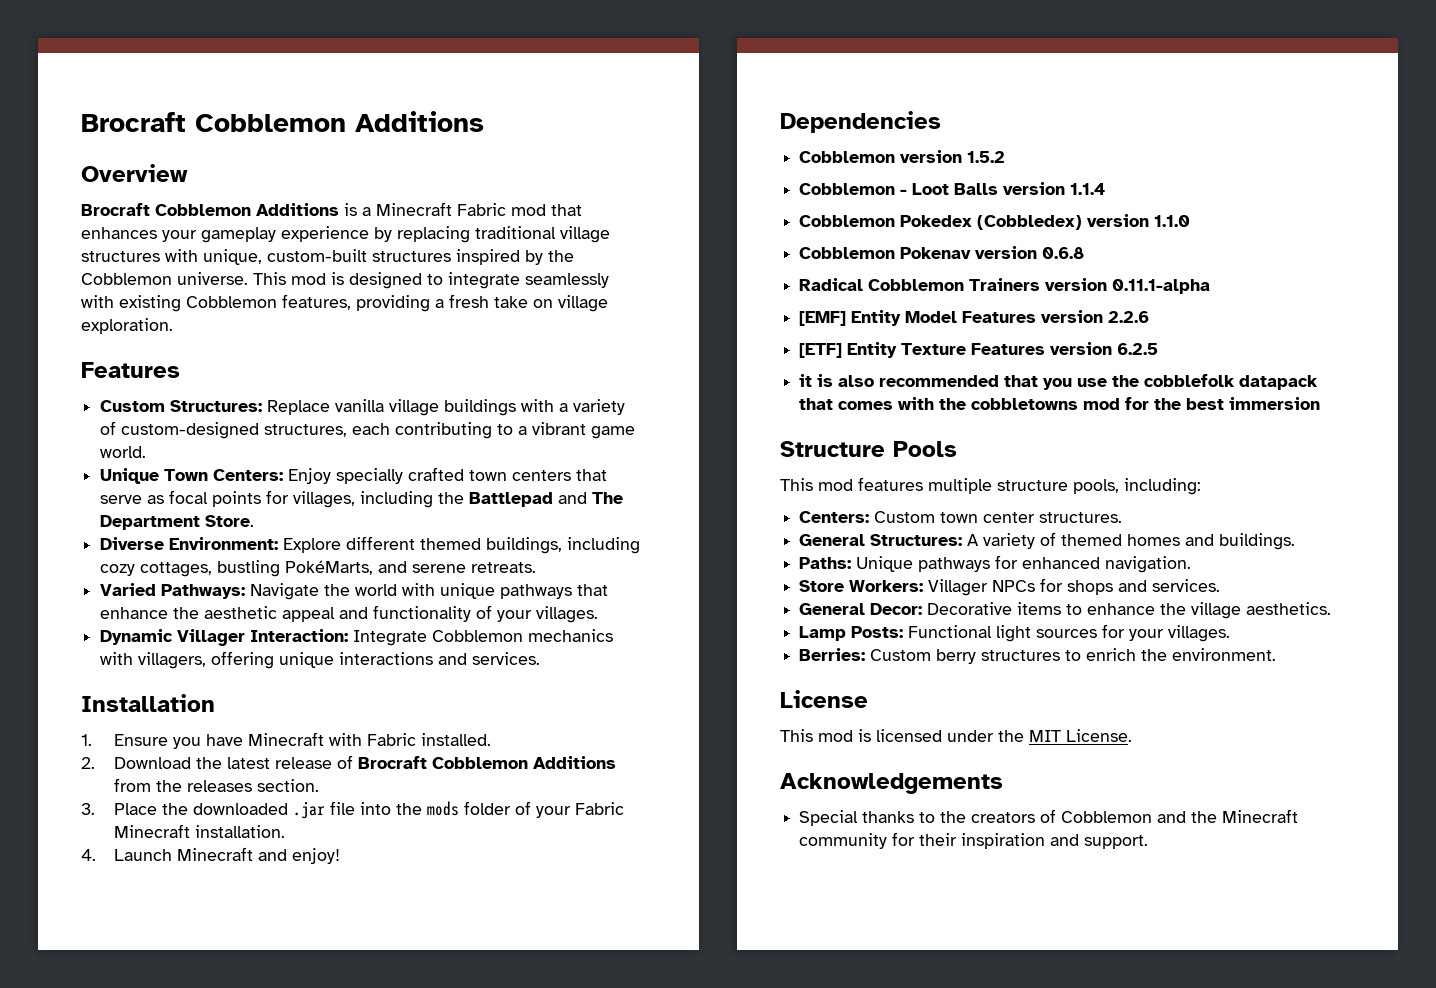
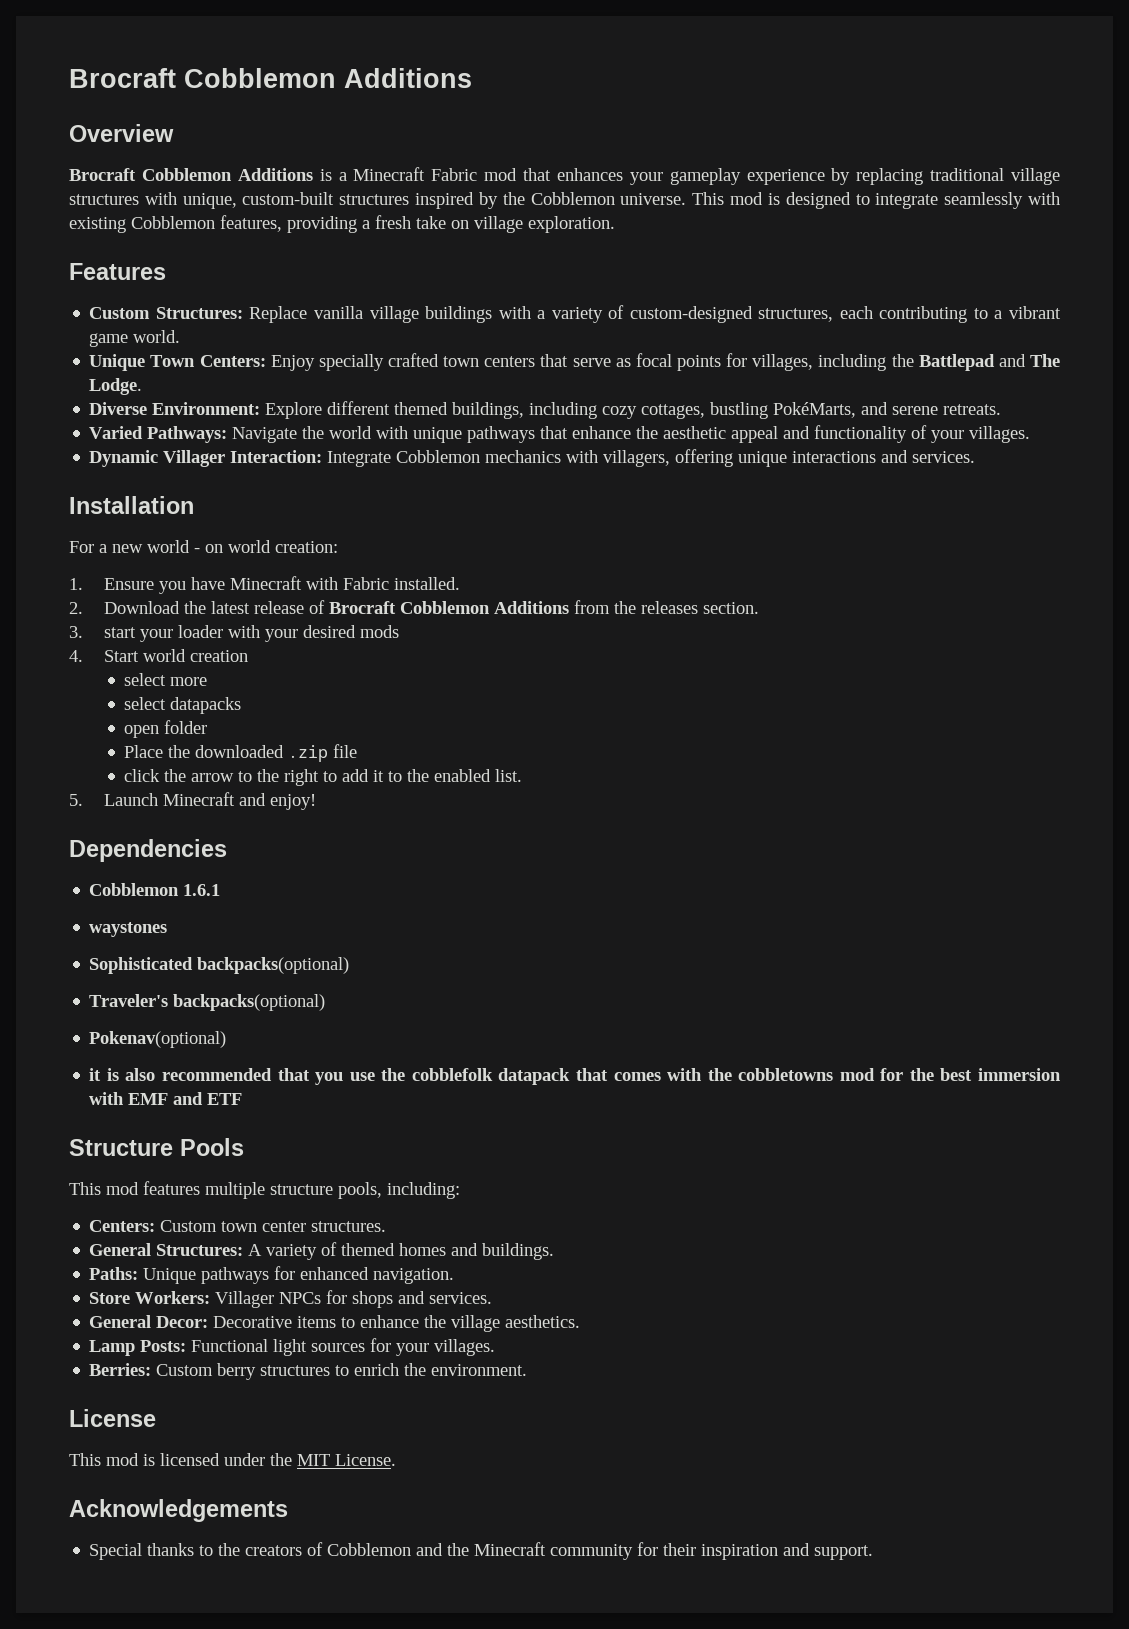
- Unique Town Centers: Enjoy specially crafted town centers that serve as focal points for villages, including the Battlepad and The Department Store.
+ Unique Town Centers: Enjoy specially crafted town centers that serve as focal points for villages, including the Battlepad and The Lodge.
+ For a new world - on world creation:
- 3. Place the downloaded .jar file into the mods folder of your Fabric Minecraft installation.
- 4. Launch Minecraft and enjoy!
+ 3. start your loader with your desired mods
+ 4. Start world creation
+ select more
+ select datapacks
+ open folder
+ Place the downloaded .zip file
+ click the arrow to the right to add it to the enabled list.
+ 5. Launch Minecraft and enjoy!
- Cobblemon version 1.5.2
- Cobblemon - Loot Balls version 1.1.4
- Cobblemon Pokedex (Cobbledex) version 1.1.0
- Cobblemon Pokenav version 0.6.8
- Radical Cobblemon Trainers version 0.11.1-alpha
- [EMF] Entity Model Features version 2.2.6
- [ETF] Entity Texture Features version 6.2.5
+ Cobblemon 1.6.1
+ waystones
+ Sophisticated backpacks(optional)
+ Traveler's backpacks(optional)
+ Pokenav(optional)
- it is also recommended that you use the cobblefolk datapack that comes with the cobbletowns mod for the best immersion
+ it is also recommended that you use the cobblefolk datapack that comes with the cobbletowns mod for the best immersion with EMF and ETF

